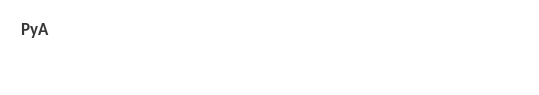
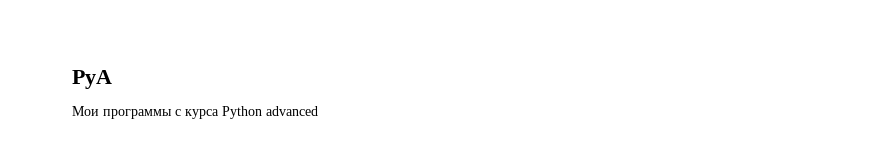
+ Мои программы с курса Python advanced

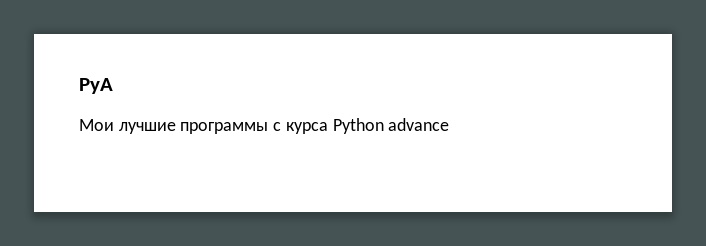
- Мои программы с курса Python advanced
+ Мои лучшие программы с курса Python advance

